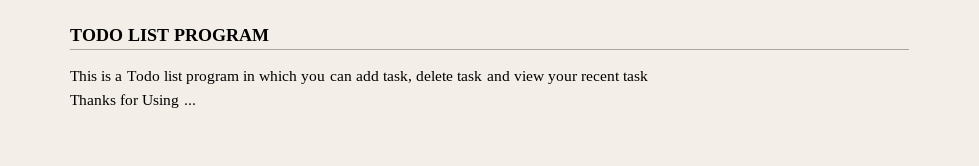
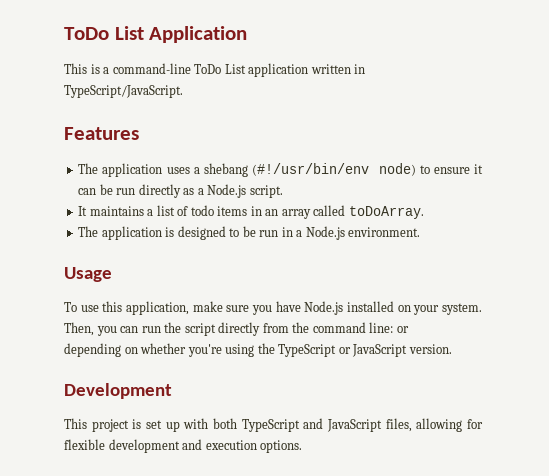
- TODO LIST PROGRAM
+ ToDo List Application
- This is a Todo list program in which you can add task, delete task and view your recent task
- Thanks for Using ...
+ This is a command-line ToDo List application written in TypeScript/JavaScript.
+ Features
+ The application uses a shebang (#!/usr/bin/env node) to ensure it can be run directly as a Node.js script.
+ It maintains a list of todo items in an array called toDoArray.
+ The application is designed to be run in a Node.js environment.
+ Usage
+ To use this application, make sure you have Node.js installed on your system. Then, you can run the script directly from the command line: or
+ depending on whether you're using the TypeScript or JavaScript version.
+ Development
+ This project is set up with both TypeScript and JavaScript files, allowing for flexible development and execution options.

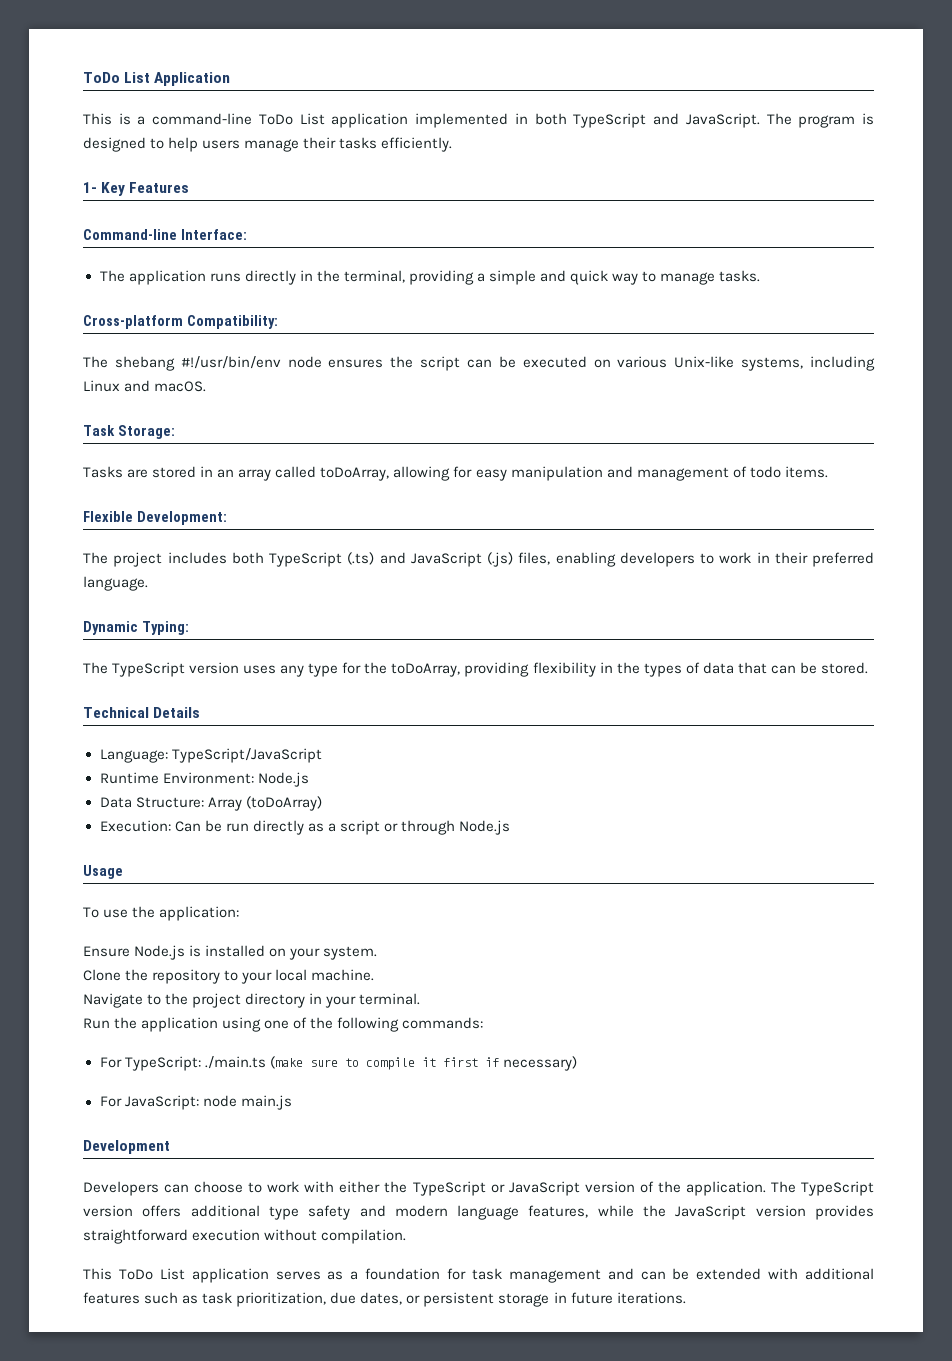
- This is a command-line ToDo List application written in TypeScript/JavaScript.
- Features
+ This is a command-line ToDo List application implemented in both TypeScript and JavaScript. The program is designed to help users manage their tasks efficiently.
+ 1- Key Features
- The application uses a shebang (#!/usr/bin/env node) to ensure it can be run directly as a Node.js script.
- It maintains a list of todo items in an array called toDoArray.
- The application is designed to be run in a Node.js environment.
+ Command-line Interface:
+ The application runs directly in the terminal, providing a simple and quick way to manage tasks.
+ Cross-platform Compatibility:
+ The shebang #!/usr/bin/env node ensures the script can be executed on various Unix-like systems, including Linux and macOS.
+ Task Storage:
+ Tasks are stored in an array called toDoArray, allowing for easy manipulation and management of todo items.
+ Flexible Development:
+ The project includes both TypeScript (.ts) and JavaScript (.js) files, enabling developers to work in their preferred language.
+ Dynamic Typing:
+ The TypeScript version uses any type for the toDoArray, providing flexibility in the types of data that can be stored.
+ Technical Details
+ Language: TypeScript/JavaScript
+ Runtime Environment: Node.js
+ Data Structure: Array (toDoArray)
+ Execution: Can be run directly as a script or through Node.js
  Usage
- To use this application, make sure you have Node.js installed on your system. Then, you can run the script directly from the command line: or
- depending on whether you're using the TypeScript or JavaScript version.
+ To use the application:
+ Ensure Node.js is installed on your system.
+ Clone the repository to your local machine.
+ Navigate to the project directory in your terminal.
+ Run the application using one of the following commands:
+ For TypeScript: ./main.ts (make sure to compile it first if necessary)
+ For JavaScript: node main.js
  Development
- This project is set up with both TypeScript and JavaScript files, allowing for flexible development and execution options.
+ Developers can choose to work with either the TypeScript or JavaScript version of the application. The TypeScript version offers additional type safety and modern language features, while the JavaScript version provides straightforward execution without compilation.
+ This ToDo List application serves as a foundation for task management and can be extended with additional features such as task prioritization, due dates, or persistent storage in future iterations.

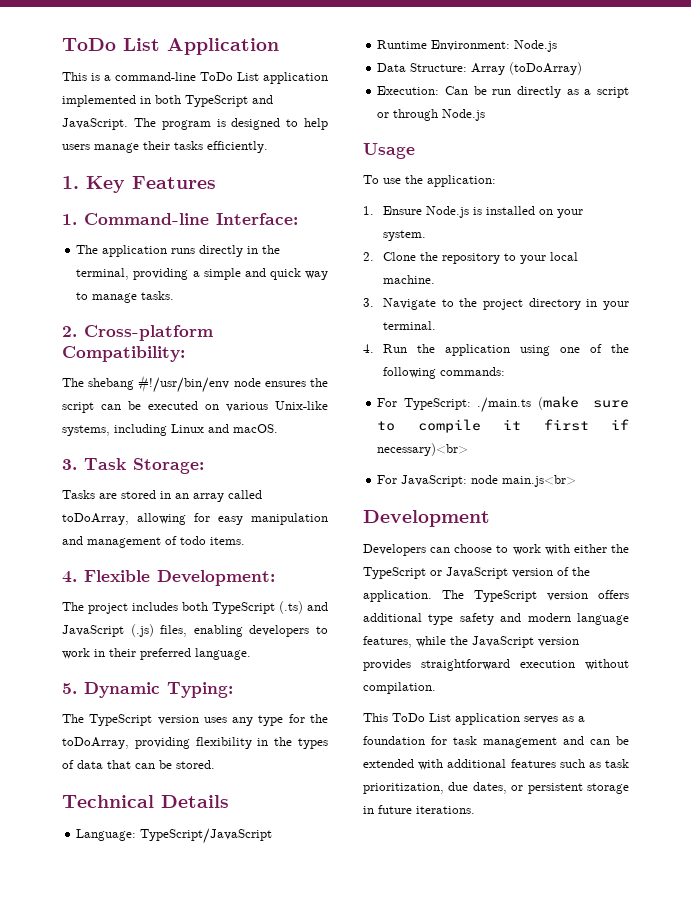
- 1- Key Features
+ 1. Key Features
- Command-line Interface:
+ 1. Command-line Interface:
- Cross-platform Compatibility:
+ 2. Cross-platform Compatibility:
- Task Storage:
+ 3. Task Storage:
- Flexible Development:
+ 4. Flexible Development:
- Dynamic Typing:
+ 5. Dynamic Typing:
- Ensure Node.js is installed on your system.
+ 1. Ensure Node.js is installed on your system.
- Clone the repository to your local machine.
+ 2. Clone the repository to your local machine.
- Navigate to the project directory in your terminal.
+ 3. Navigate to the project directory in your terminal.
- Run the application using one of the following commands:
+ 4. Run the application using one of the following commands:
- For TypeScript: ./main.ts (make sure to compile it first if necessary)
+ For TypeScript: ./main.ts (make sure to compile it first if necessary)<br>
- For JavaScript: node main.js
+ For JavaScript: node main.js<br>

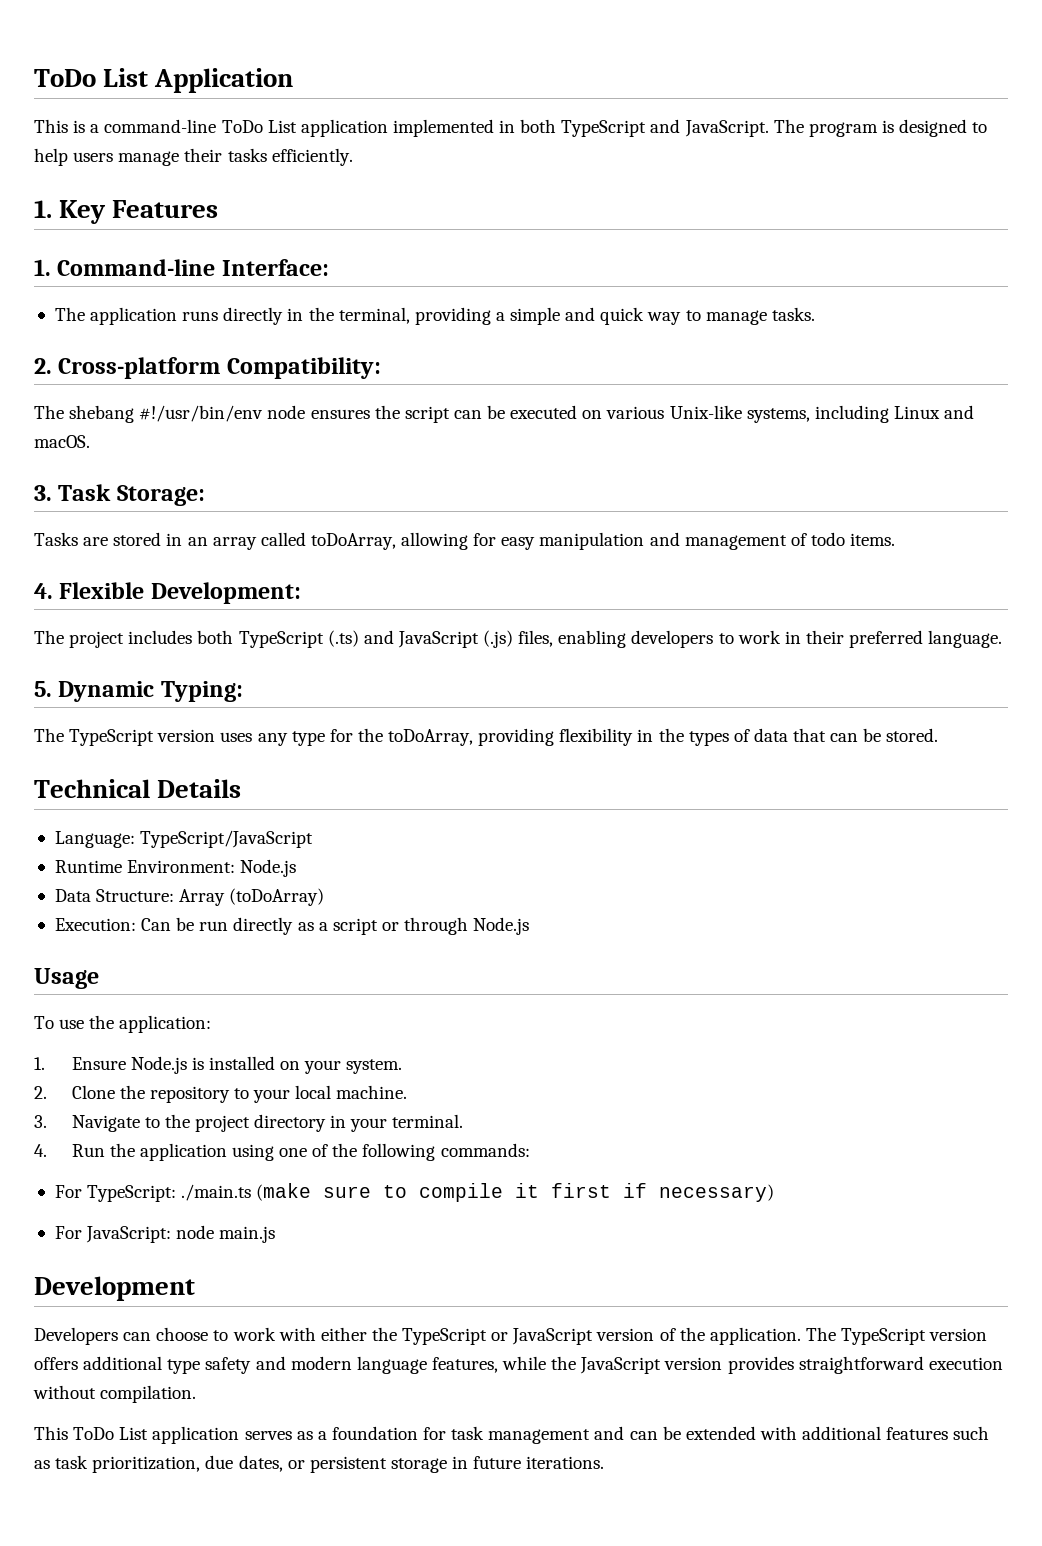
- For TypeScript: ./main.ts (make sure to compile it first if necessary)<br>
+ For TypeScript: ./main.ts (make sure to compile it first if necessary)
- For JavaScript: node main.js<br>
+ For JavaScript: node main.js

